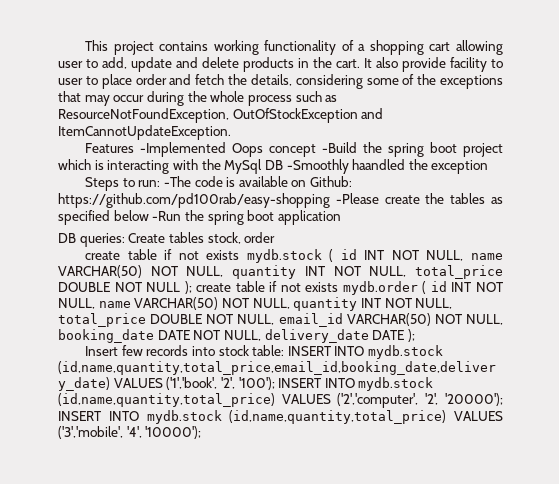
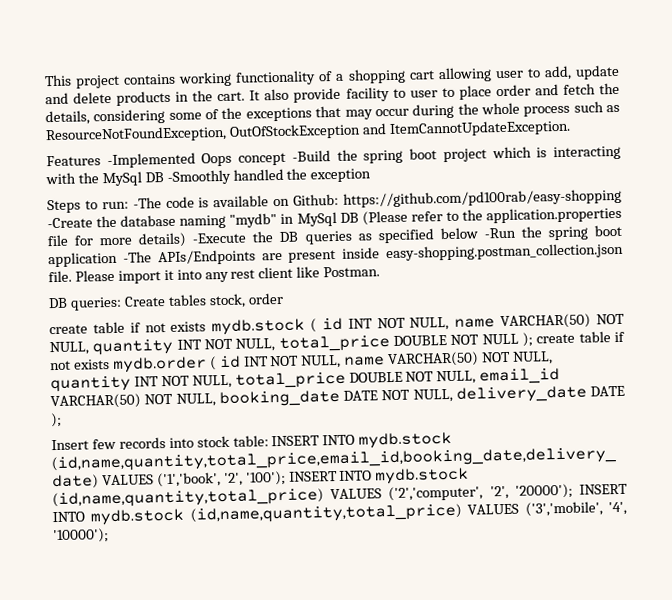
- Features -Implemented Oops concept -Build the spring boot project which is interacting with the MySql DB -Smoothly haandled the exception
+ Features -Implemented Oops concept -Build the spring boot project which is interacting with the MySql DB -Smoothly handled the exception
- Steps to run: -The code is available on Github: https://github.com/pd100rab/easy-shopping -Please create the tables as specified below -Run the spring boot application
+ Steps to run: -The code is available on Github: https://github.com/pd100rab/easy-shopping -Create the database naming "mydb" in MySql DB (Please refer to the application.properties file for more details) -Execute the DB queries as specified below -Run the spring boot application -The APIs/Endpoints are present inside easy-shopping.postman_collection.json file. Please import it into any rest client like Postman.

